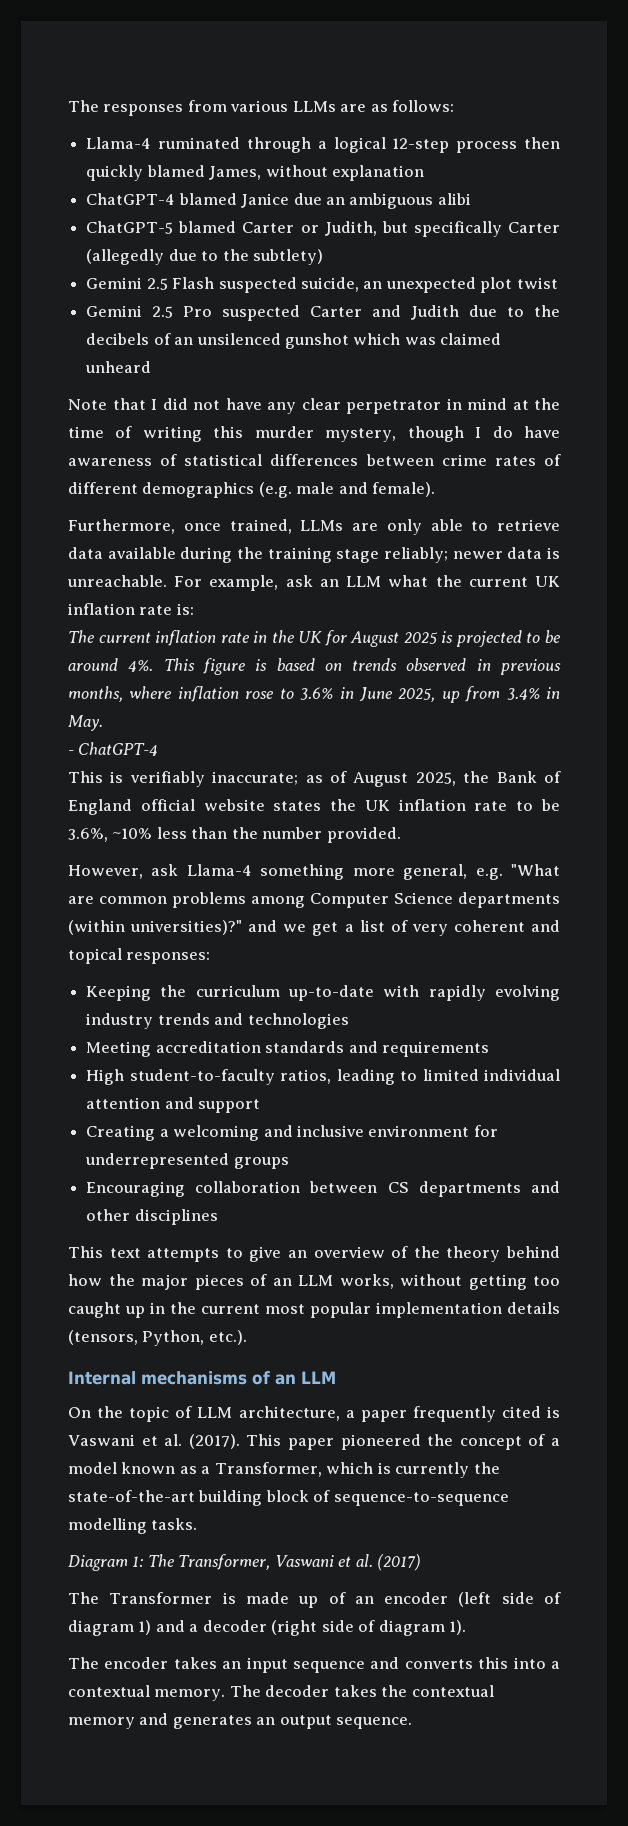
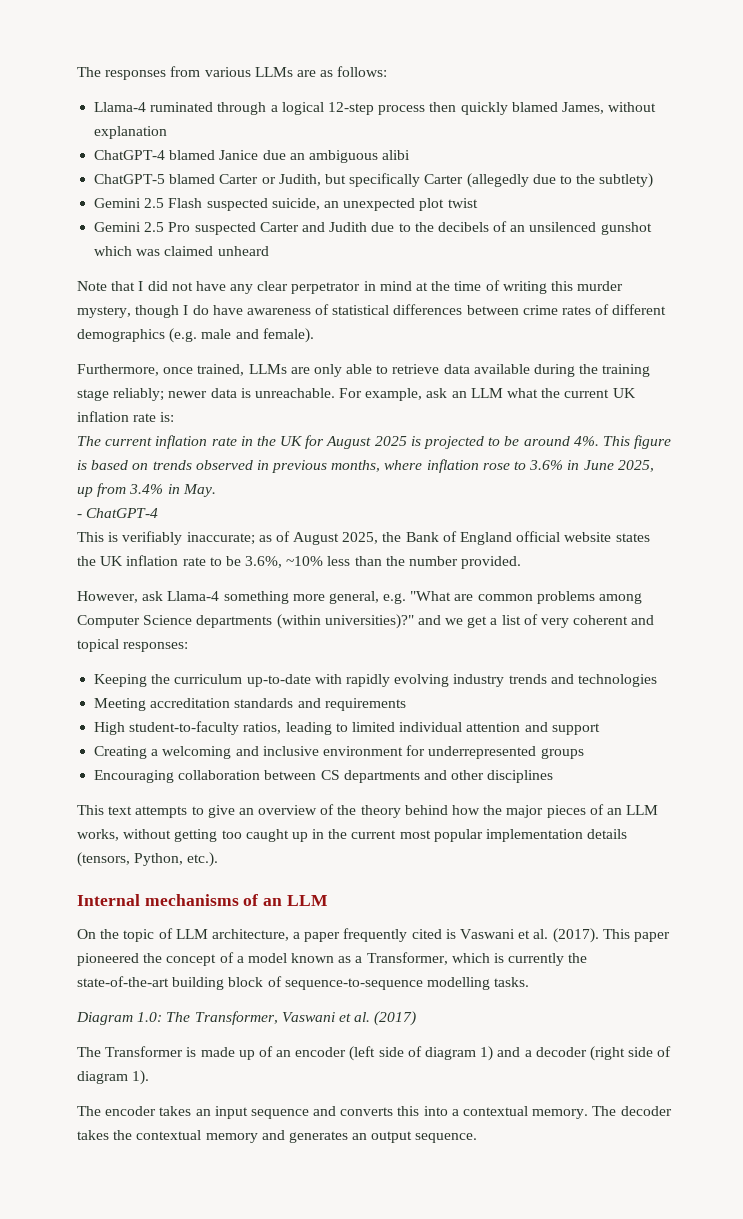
- Diagram 1: The Transformer, Vaswani et al. (2017)
+ Diagram 1.0: The Transformer, Vaswani et al. (2017)

